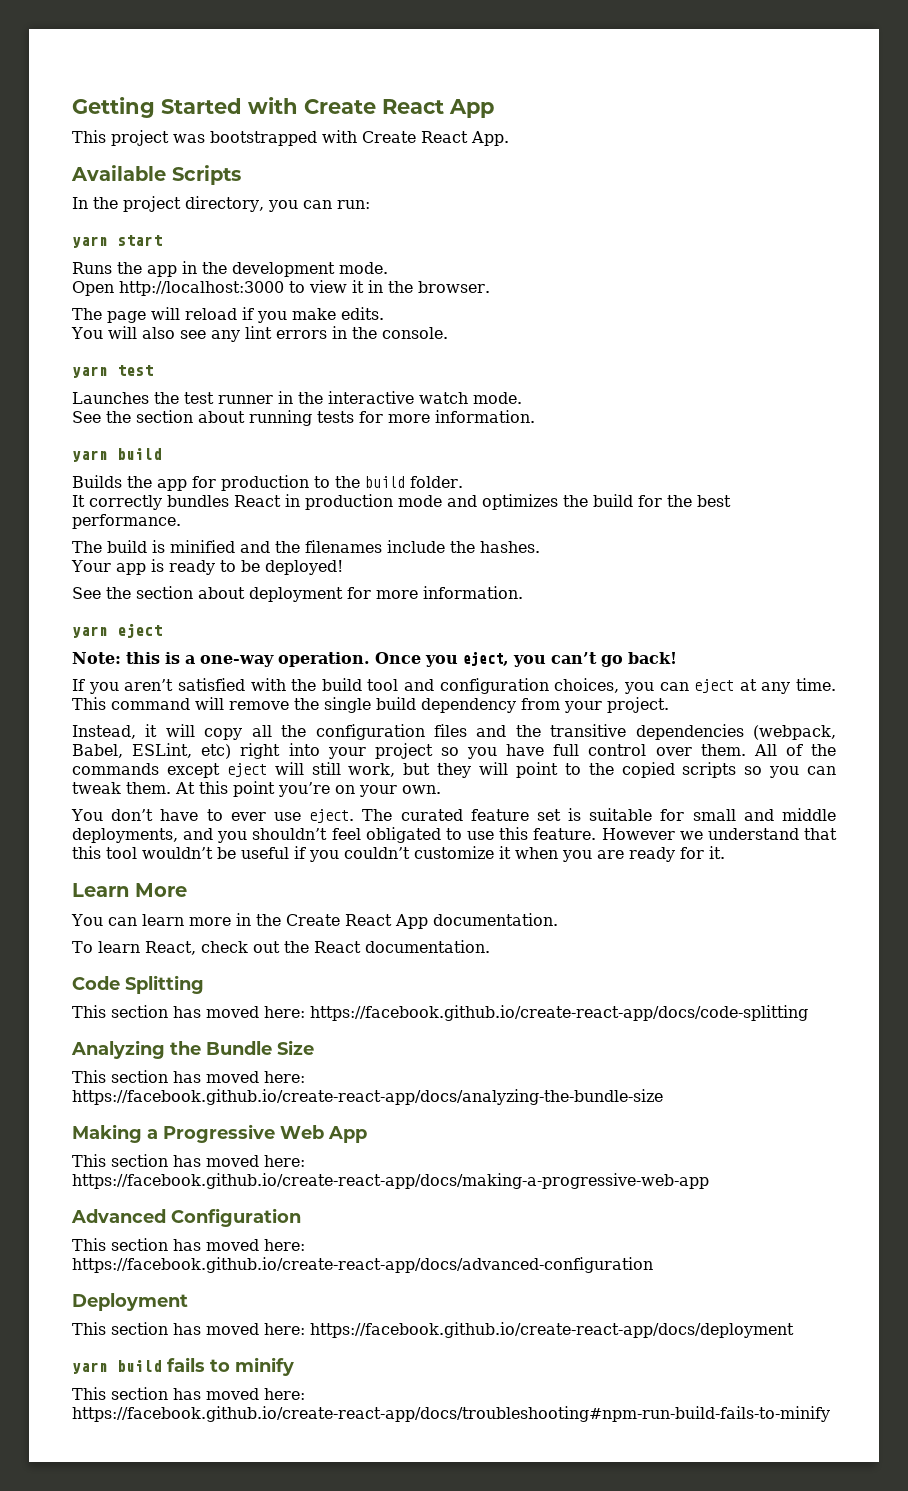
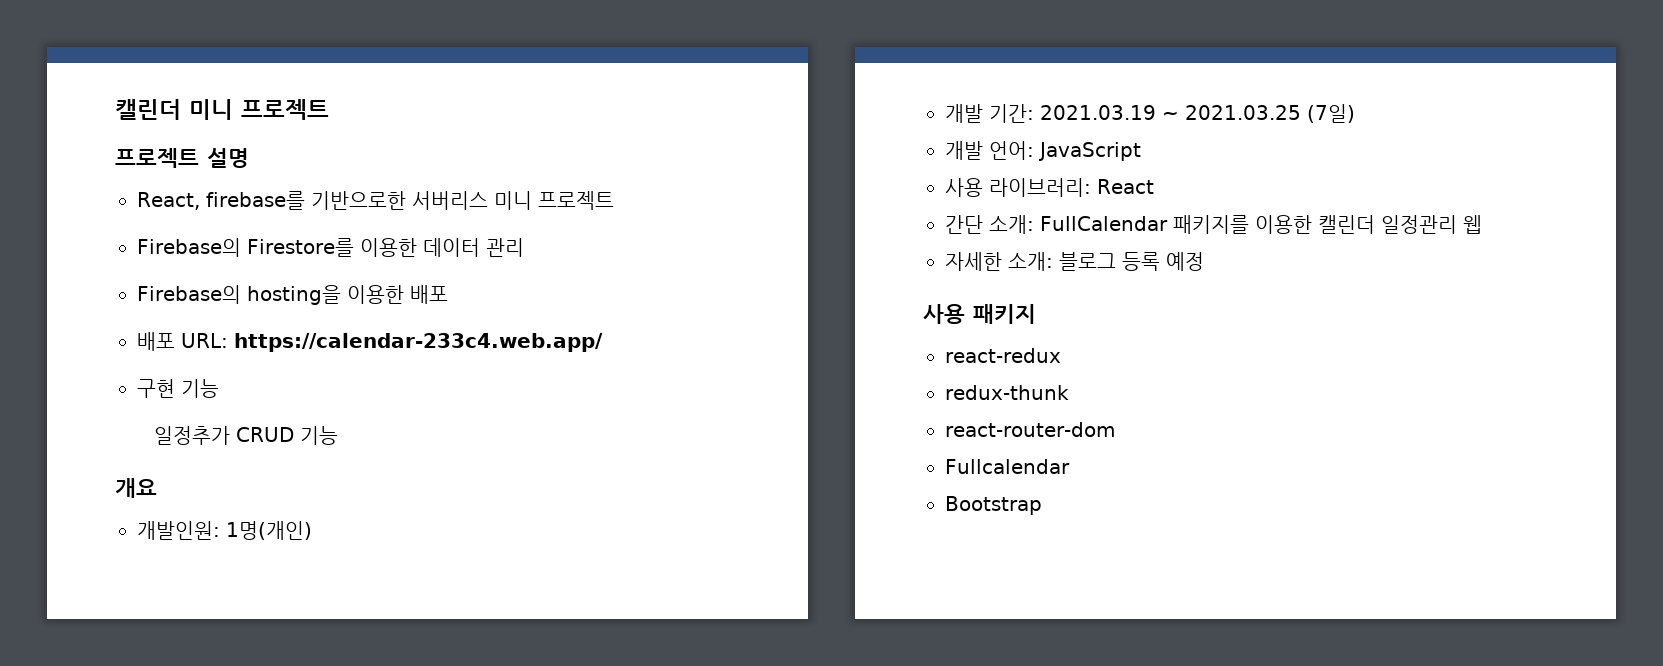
- Getting Started with Create React App
- This project was bootstrapped with Create React App.
- Available Scripts
- In the project directory, you can run:
- yarn start
- Runs the app in the development mode.
- Open http://localhost:3000 to view it in the browser.
- The page will reload if you make edits.
- You will also see any lint errors in the console.
- yarn test
- Launches the test runner in the interactive watch mode.
- See the section about running tests for more information.
- yarn build
- Builds the app for production to the build folder.
- It correctly bundles React in production mode and optimizes the build for the best performance.
- The build is minified and the filenames include the hashes.
- Your app is ready to be deployed!
- See the section about deployment for more information.
- yarn eject
- Note: this is a one-way operation. Once you eject, you can’t go back!
- If you aren’t satisfied with the build tool and configuration choices, you can eject at any time. This command will remove the single build dependency from your project.
- Instead, it will copy all the configuration files and the transitive dependencies (webpack, Babel, ESLint, etc) right into your project so you have full control over them. All of the commands except eject will still work, but they will point to the copied scripts so you can tweak them. At this point you’re on your own.
- You don’t have to ever use eject. The curated feature set is suitable for small and middle deployments, and you shouldn’t feel obligated to use this feature. However we understand that this tool wouldn’t be useful if you couldn’t customize it when you are ready for it.
- Learn More
- You can learn more in the Create React App documentation.
- To learn React, check out the React documentation.
- Code Splitting
- This section has moved here: https://facebook.github.io/create-react-app/docs/code-splitting
- Analyzing the Bundle Size
- This section has moved here: https://facebook.github.io/create-react-app/docs/analyzing-the-bundle-size
- Making a Progressive Web App
- This section has moved here: https://facebook.github.io/create-react-app/docs/making-a-progressive-web-app
- Advanced Configuration
- This section has moved here: https://facebook.github.io/create-react-app/docs/advanced-configuration
- Deployment
- This section has moved here: https://facebook.github.io/create-react-app/docs/deployment
- yarn build fails to minify
- This section has moved here: https://facebook.github.io/create-react-app/docs/troubleshooting#npm-run-build-fails-to-minify
+ 캘린더 미니 프로젝트
+ 프로젝트 설명
+ React, firebase를 기반으로한 서버리스 미니 프로젝트
+ Firebase의 Firestore를 이용한 데이터 관리
+ Firebase의 hosting을 이용한 배포
+ 배포 URL: https://calendar-233c4.web.app/
+ 구현 기능
+ 일정추가 CRUD 기능
+ 개요
+ 개발인원: 1명(개인)
+ 개발 기간: 2021.03.19 ~ 2021.03.25 (7일)
+ 개발 언어: JavaScript
+ 사용 라이브러리: React
+ 간단 소개: FullCalendar 패키지를 이용한 캘린더 일정관리 웹
+ 자세한 소개: 블로그 등록 예정
+ 사용 패키지
+ react-redux
+ redux-thunk
+ react-router-dom
+ Fullcalendar
+ Bootstrap

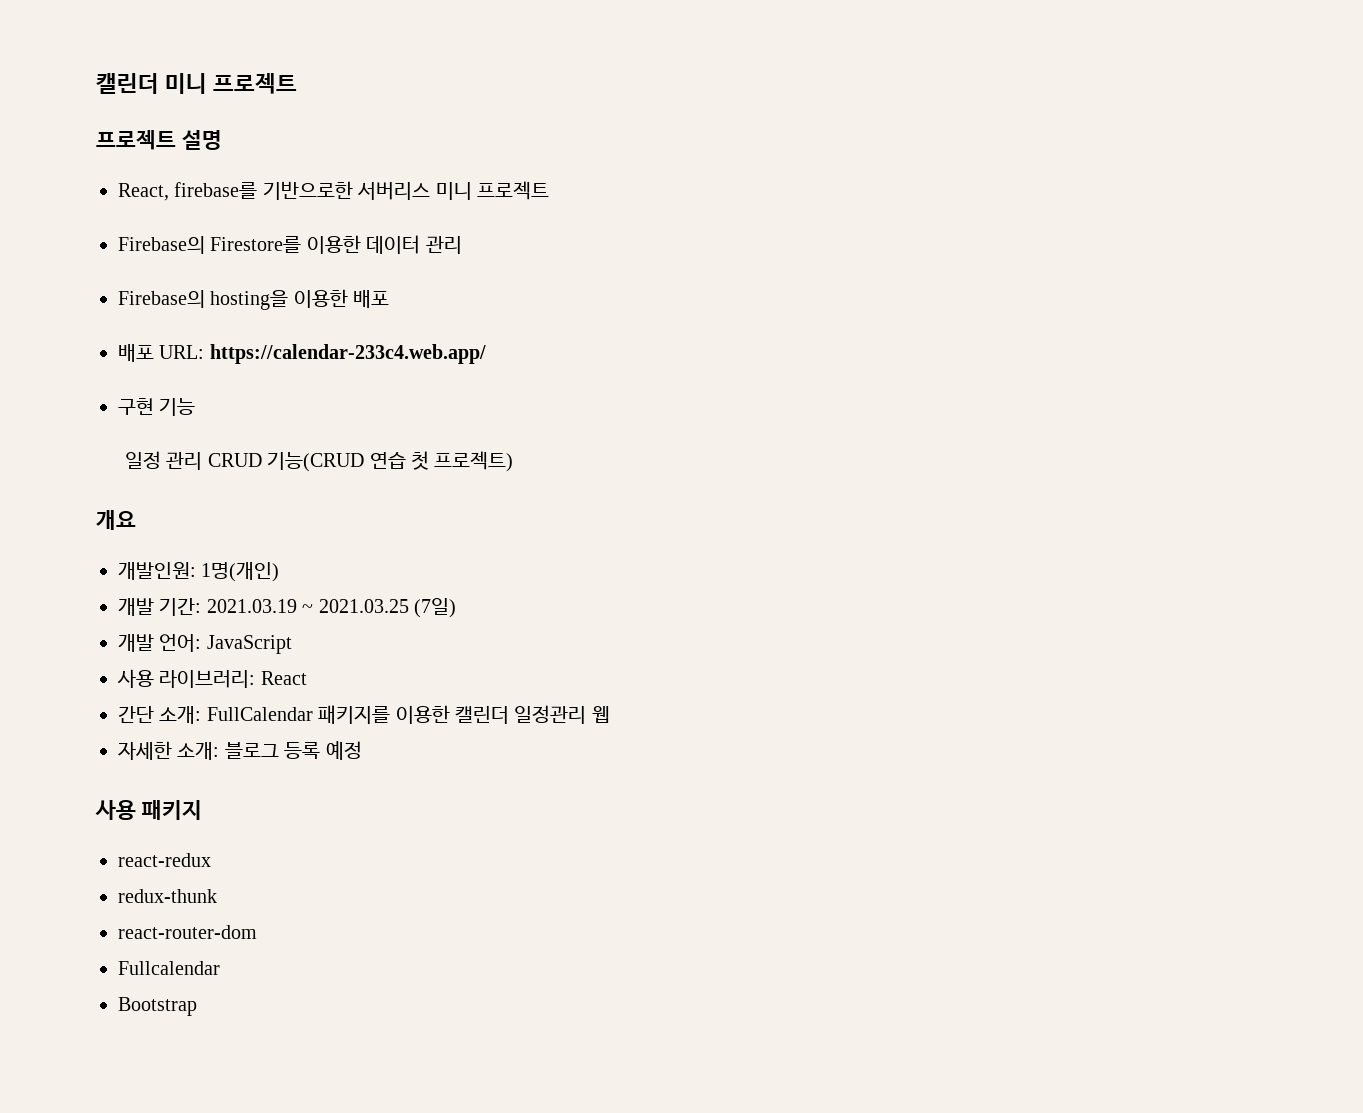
- 일정추가 CRUD 기능
+ 일정 관리 CRUD 기능(CRUD 연습 첫 프로젝트)

